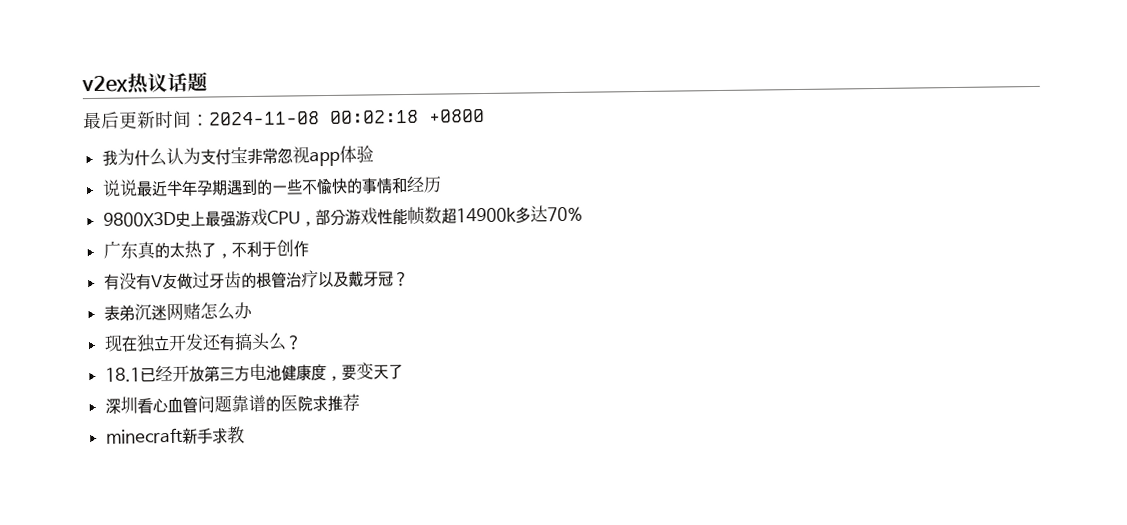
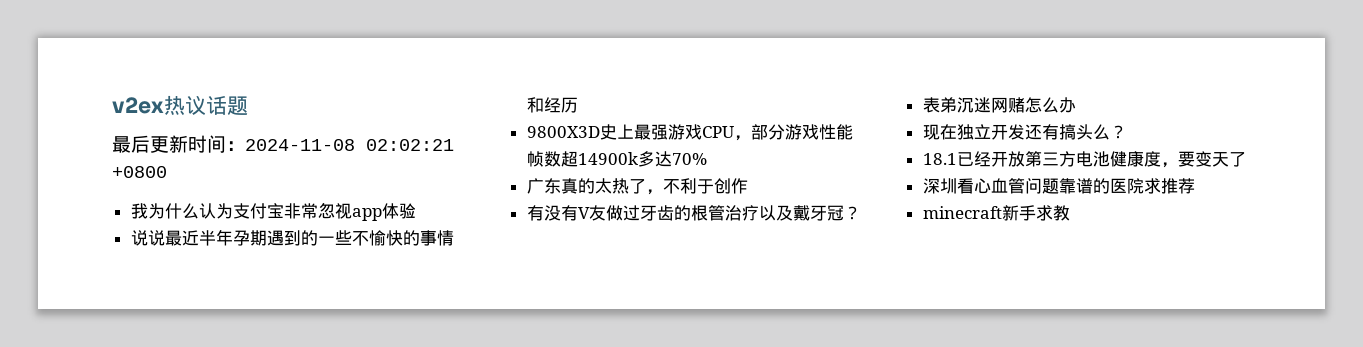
- 最后更新时间：2024-11-08 00:02:18 +0800
+ 最后更新时间：2024-11-08 02:02:21 +0800

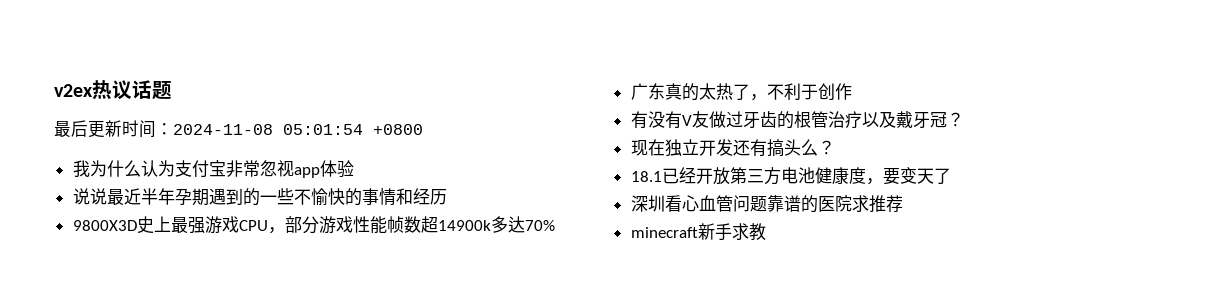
- 最后更新时间：2024-11-08 02:02:21 +0800
+ 最后更新时间：2024-11-08 05:01:54 +0800
- 表弟沉迷网赌怎么办

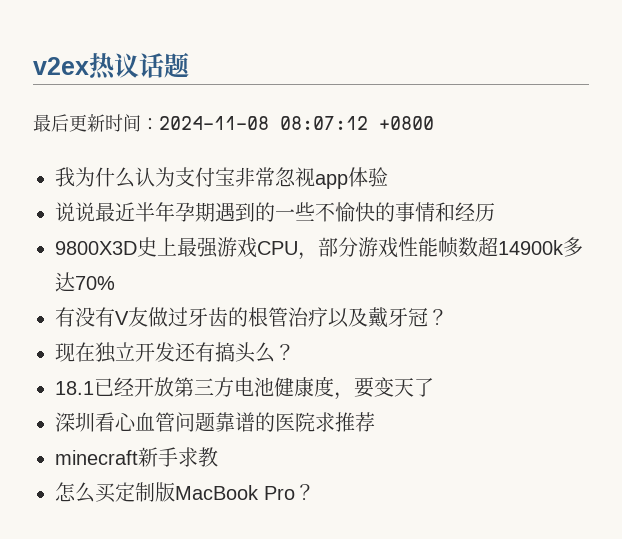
- 最后更新时间：2024-11-08 05:01:54 +0800
+ 最后更新时间：2024-11-08 08:07:12 +0800
- 广东真的太热了，不利于创作
+ 怎么买定制版MacBook Pro？

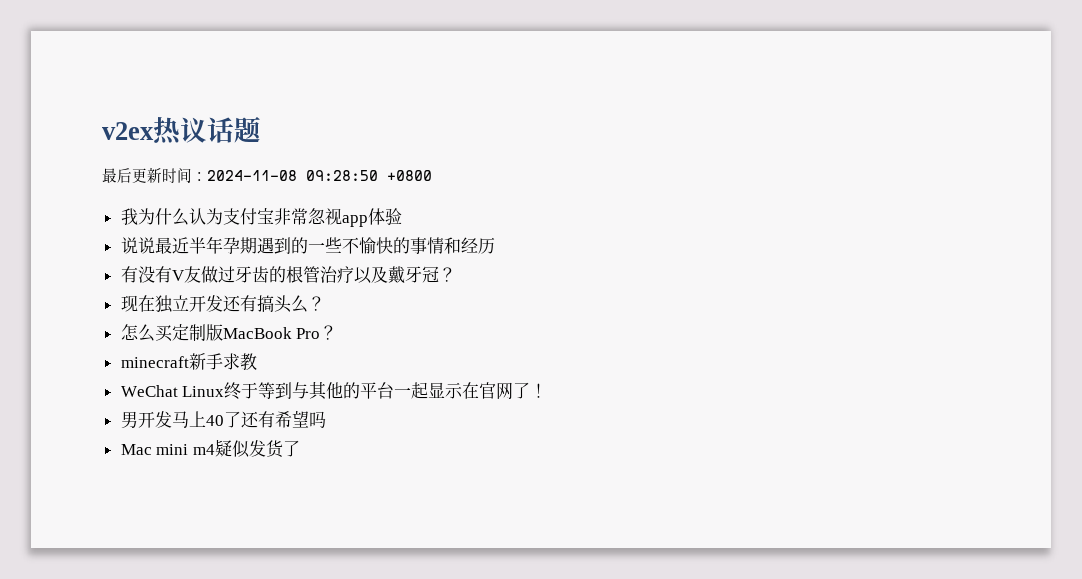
- 最后更新时间：2024-11-08 08:07:12 +0800
+ 最后更新时间：2024-11-08 09:28:50 +0800
- 9800X3D史上最强游戏CPU，部分游戏性能帧数超14900k多达70%
- 18.1已经开放第三方电池健康度，要变天了
- 深圳看心血管问题靠谱的医院求推荐
- minecraft新手求教
+ minecraft新手求教
+ WeChat Linux终于等到与其他的平台一起显示在官网了！
+ 男开发马上40了还有希望吗
+ Mac mini m4疑似发货了

